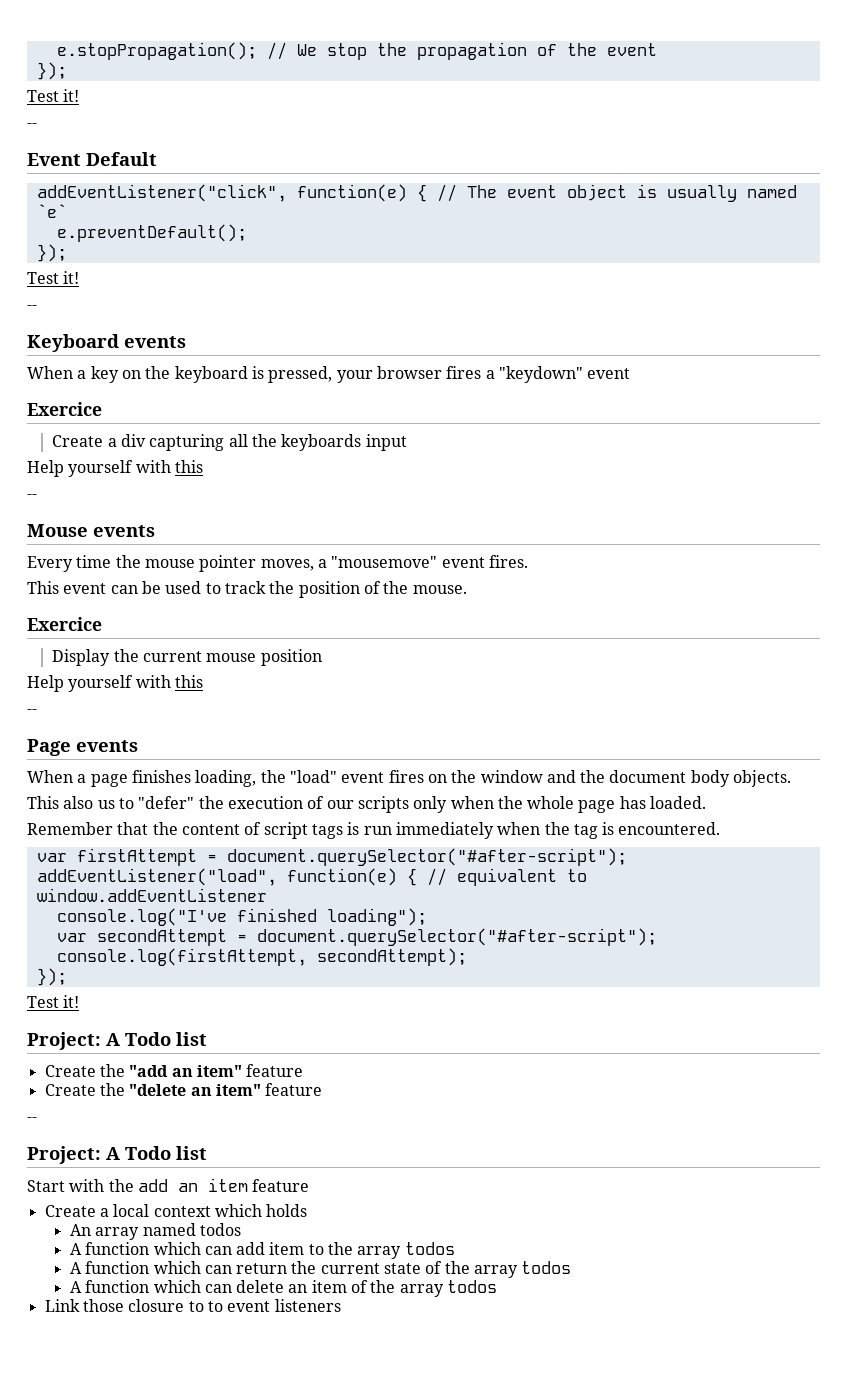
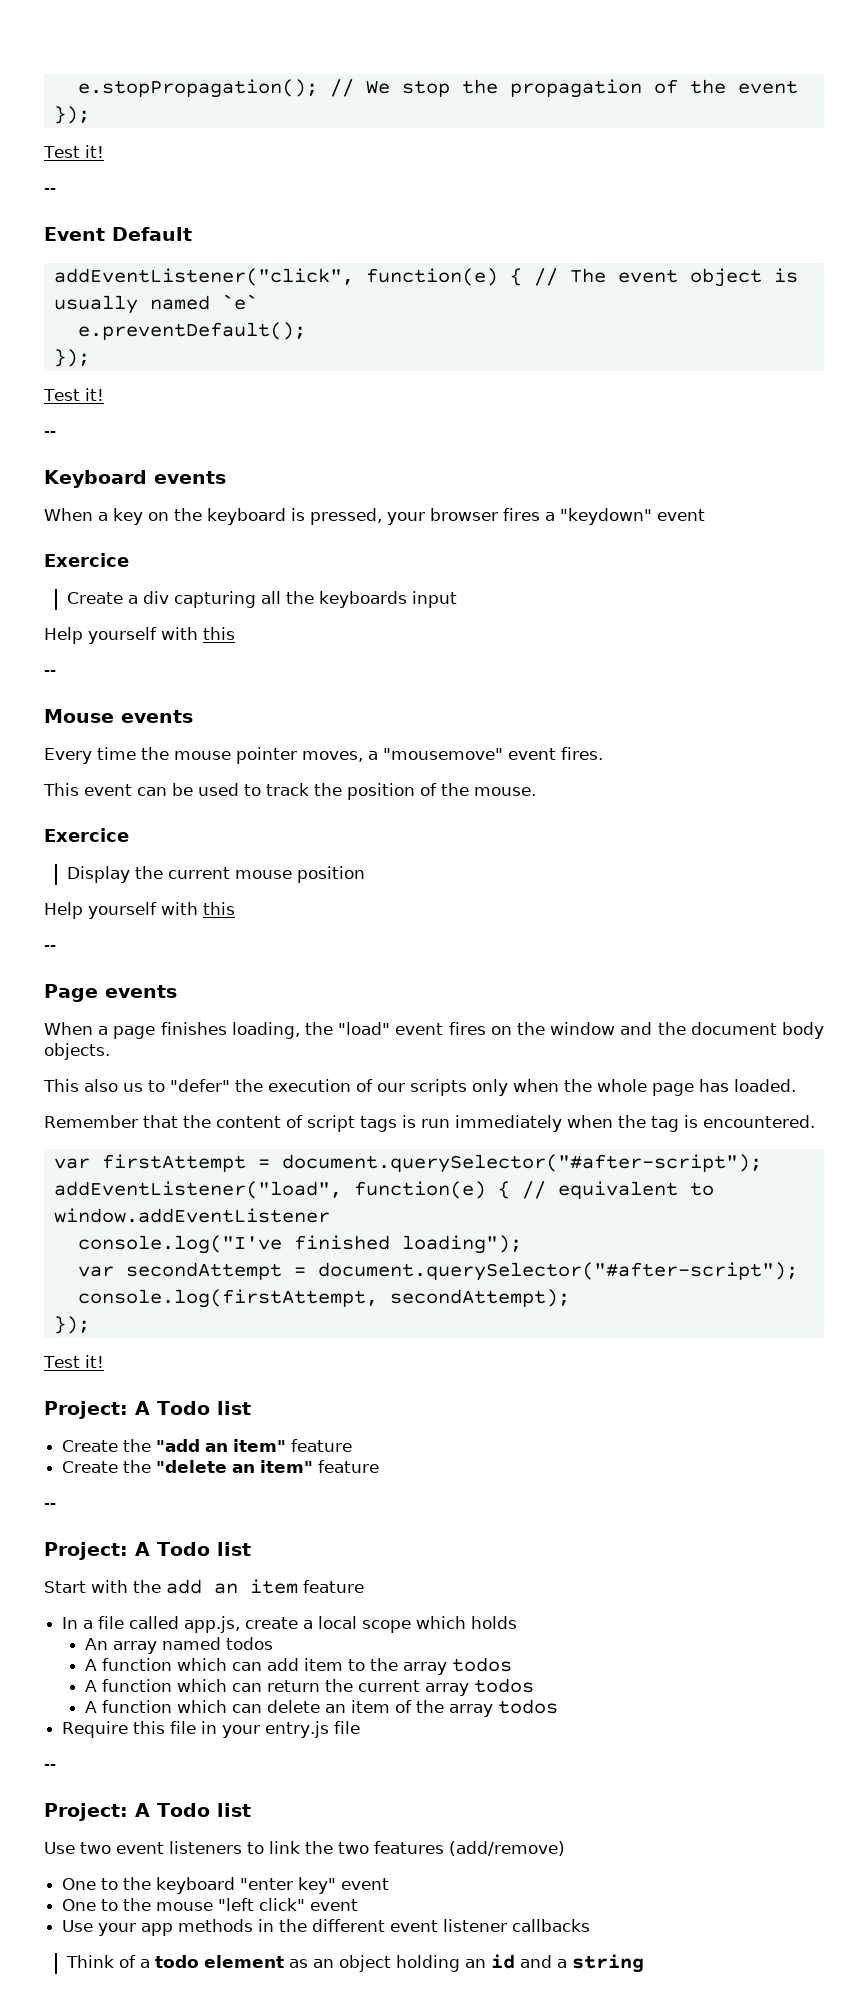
- Create a local context which holds
+ In a file called app.js, create a local scope which holds
- A function which can return the current state of the array todos
+ A function which can return the current array todos
- Link those closure to to event listeners
+ Require this file in your entry.js file
+ --
+ Project: A Todo list
+ Use two event listeners to link the two features (add/remove)
+ One to the keyboard "enter key" event
+ One to the mouse "left click" event
+ Use your app methods in the different event listener callbacks
+ Think of a todo element as an object holding an id and a string

